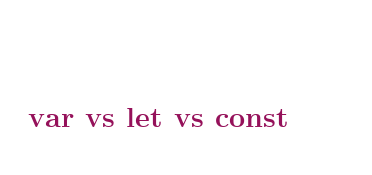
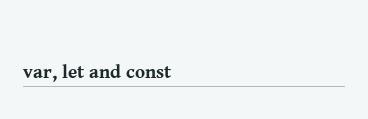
- var vs let vs const
+ var, let and const

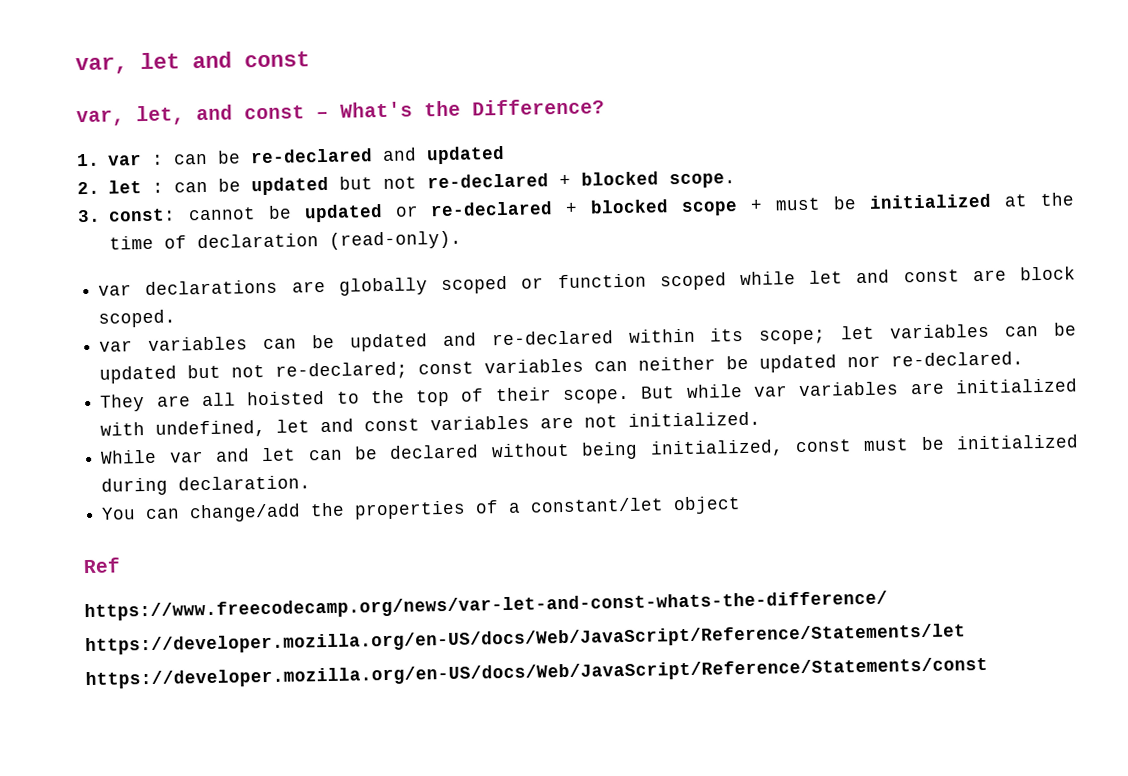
+ var, let, and const – What's the Difference?
+ 1. var : can be re-declared and updated
+ 2. let : can be updated but not re-declared + blocked scope.
+ 3. const: cannot be updated or re-declared + blocked scope + must be initialized at the time of declaration (read-only).
+ var declarations are globally scoped or function scoped while let and const are block scoped.
+ var variables can be updated and re-declared within its scope; let variables can be updated but not re-declared; const variables can neither be updated nor re-declared.
+ They are all hoisted to the top of their scope. But while var variables are initialized with undefined, let and const variables are not initialized.
+ While var and let can be declared without being initialized, const must be initialized during declaration.
+ You can change/add the properties of a constant/let object
+ Ref
+ https://www.freecodecamp.org/news/var-let-and-const-whats-the-difference/
+ https://developer.mozilla.org/en-US/docs/Web/JavaScript/Reference/Statements/let
+ https://developer.mozilla.org/en-US/docs/Web/JavaScript/Reference/Statements/const

